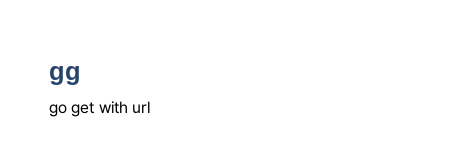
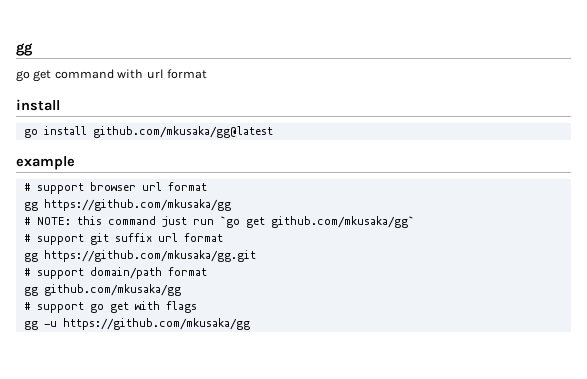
- go get with url
+ go get command with url format
+ install
+ go install github.com/mkusaka/gg@latest
+ example
+ # support browser url format
+ gg https://github.com/mkusaka/gg
+ # NOTE: this command just run `go get github.com/mkusaka/gg`
+ # support git suffix url format
+ gg https://github.com/mkusaka/gg.git
+ # support domain/path format
+ gg github.com/mkusaka/gg
+ # support go get with flags
+ gg -u https://github.com/mkusaka/gg

